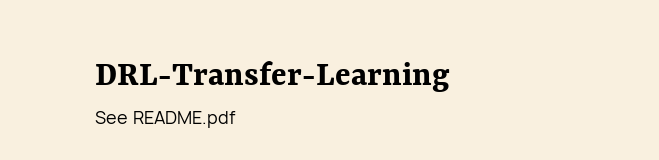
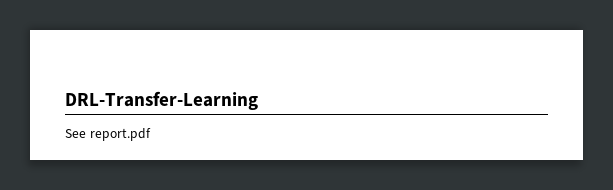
- See README.pdf
+ See report.pdf

